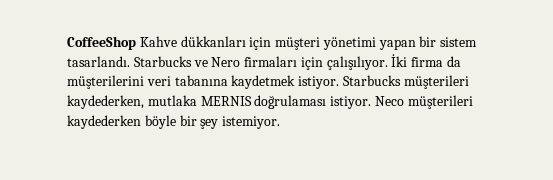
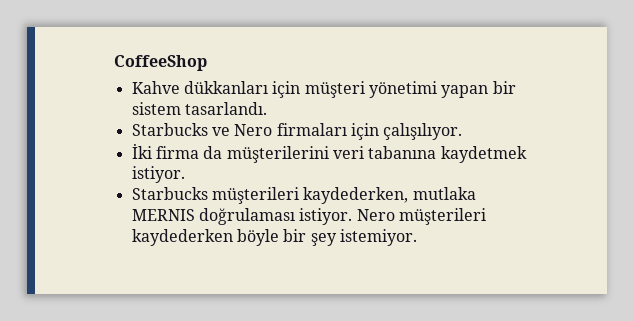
- CoffeeShop Kahve dükkanları için müşteri yönetimi yapan bir sistem tasarlandı. Starbucks ve Nero firmaları için çalışılıyor. İki firma da müşterilerini veri tabanına kaydetmek istiyor. Starbucks müşterileri kaydederken, mutlaka MERNIS doğrulaması istiyor.
+ CoffeeShop
+ Kahve dükkanları için müşteri yönetimi yapan bir sistem tasarlandı.
+ Starbucks ve Nero firmaları için çalışılıyor.
+ İki firma da müşterilerini veri tabanına kaydetmek istiyor.
+ Starbucks müşterileri kaydederken, mutlaka MERNIS doğrulaması istiyor.
- Neco müşterileri kaydederken böyle bir şey istemiyor.
+ Nero müşterileri kaydederken böyle bir şey istemiyor.

